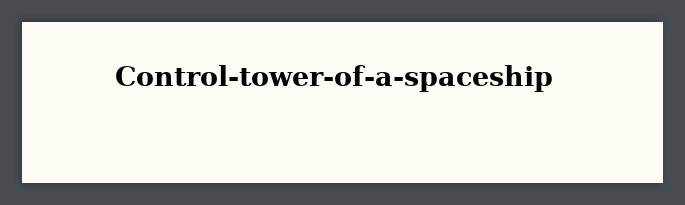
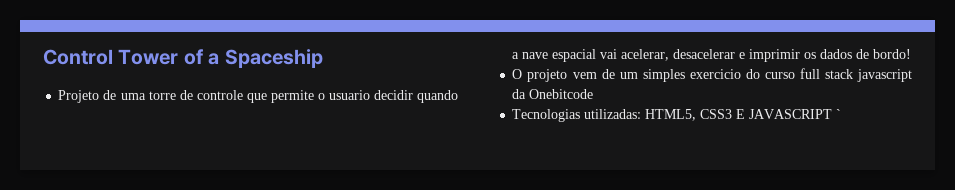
- Control-tower-of-a-spaceship
+ Control Tower of a Spaceship
+ Projeto de uma torre de controle que permite o usuario decidir quando a nave espacial vai acelerar, desacelerar e imprimir os dados de bordo!
+ O projeto vem de um simples exercicio do curso full stack javascript da Onebitcode
+ Tecnologias utilizadas: HTML5, CSS3 E JAVASCRIPT `

